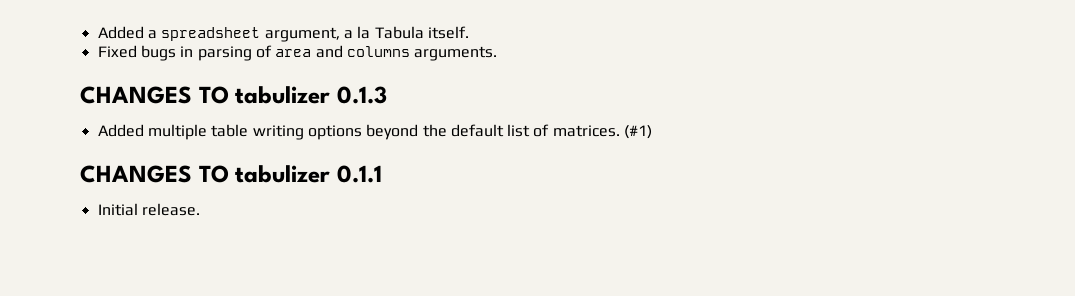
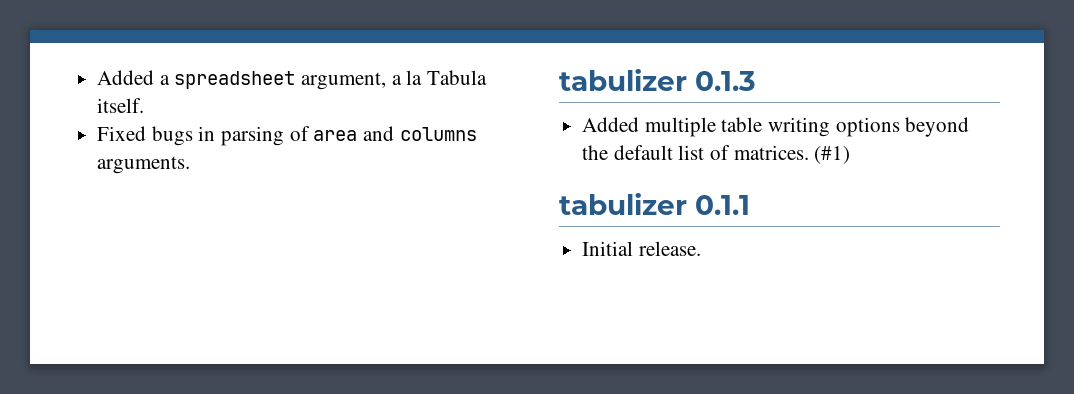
- CHANGES TO tabulizer 0.1.3
+ tabulizer 0.1.3
- CHANGES TO tabulizer 0.1.1
+ tabulizer 0.1.1

